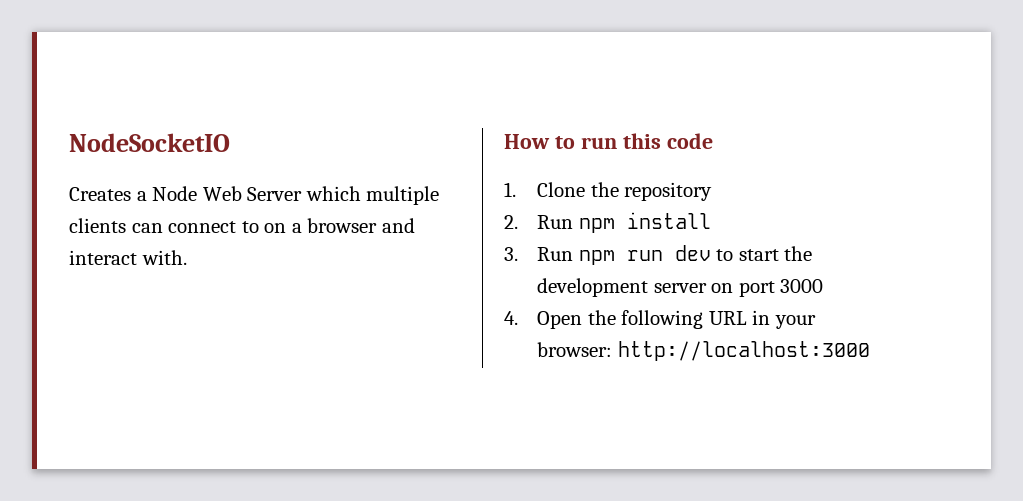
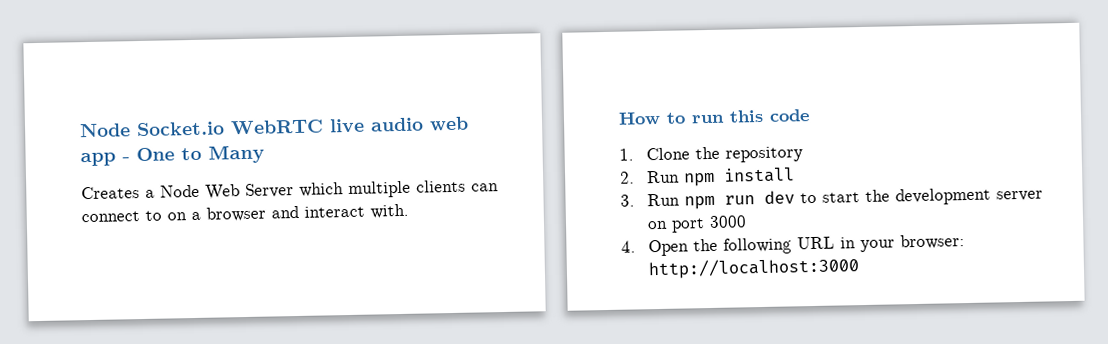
- NodeSocketIO
+ Node Socket.io WebRTC live audio web app - One to Many

